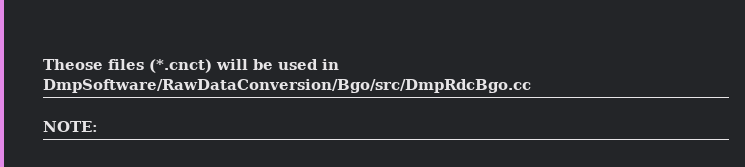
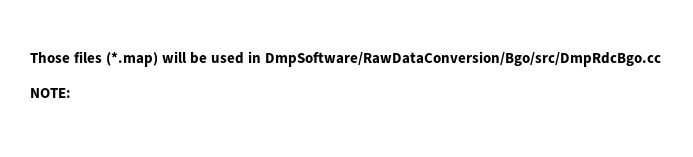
- Theose files (*.cnct) will be used in DmpSoftware/RawDataConversion/Bgo/src/DmpRdcBgo.cc
+ Those files (*.map) will be used in DmpSoftware/RawDataConversion/Bgo/src/DmpRdcBgo.cc

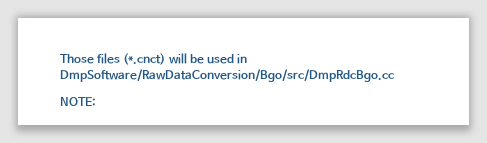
- Those files (*.map) will be used in DmpSoftware/RawDataConversion/Bgo/src/DmpRdcBgo.cc
+ Those files (*.cnct) will be used in DmpSoftware/RawDataConversion/Bgo/src/DmpRdcBgo.cc

